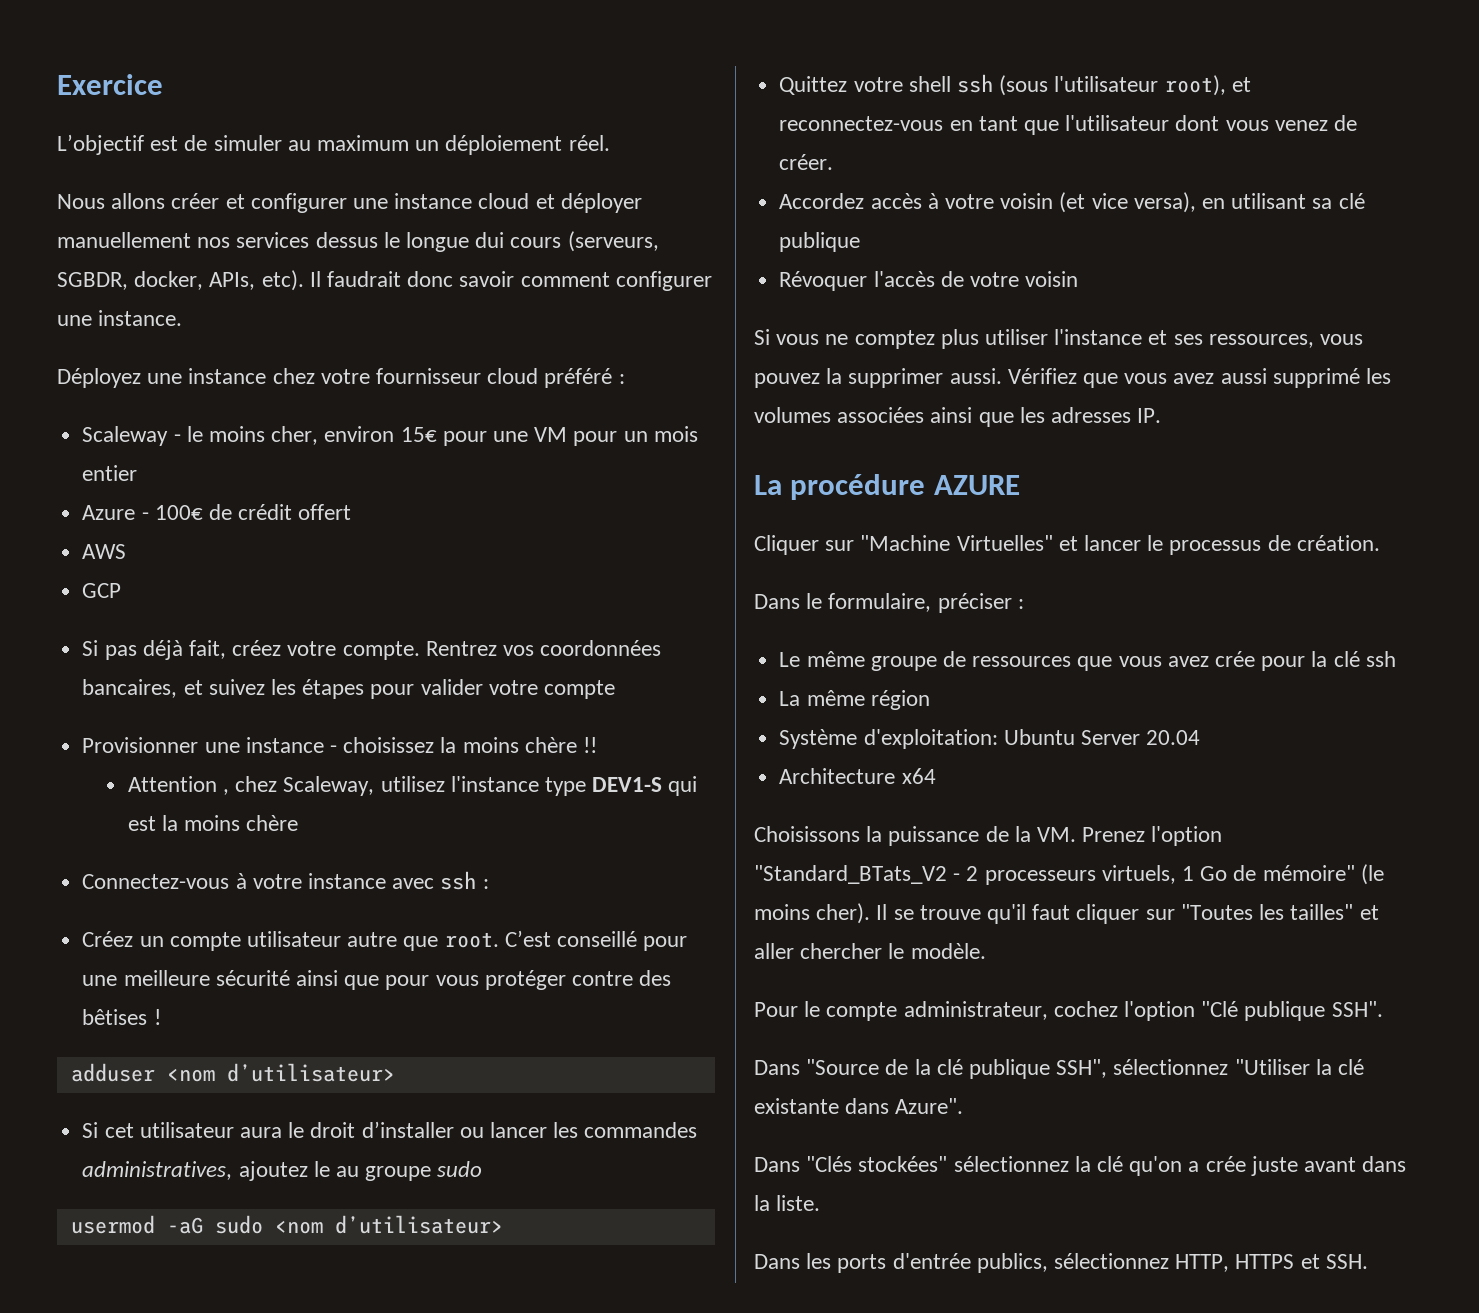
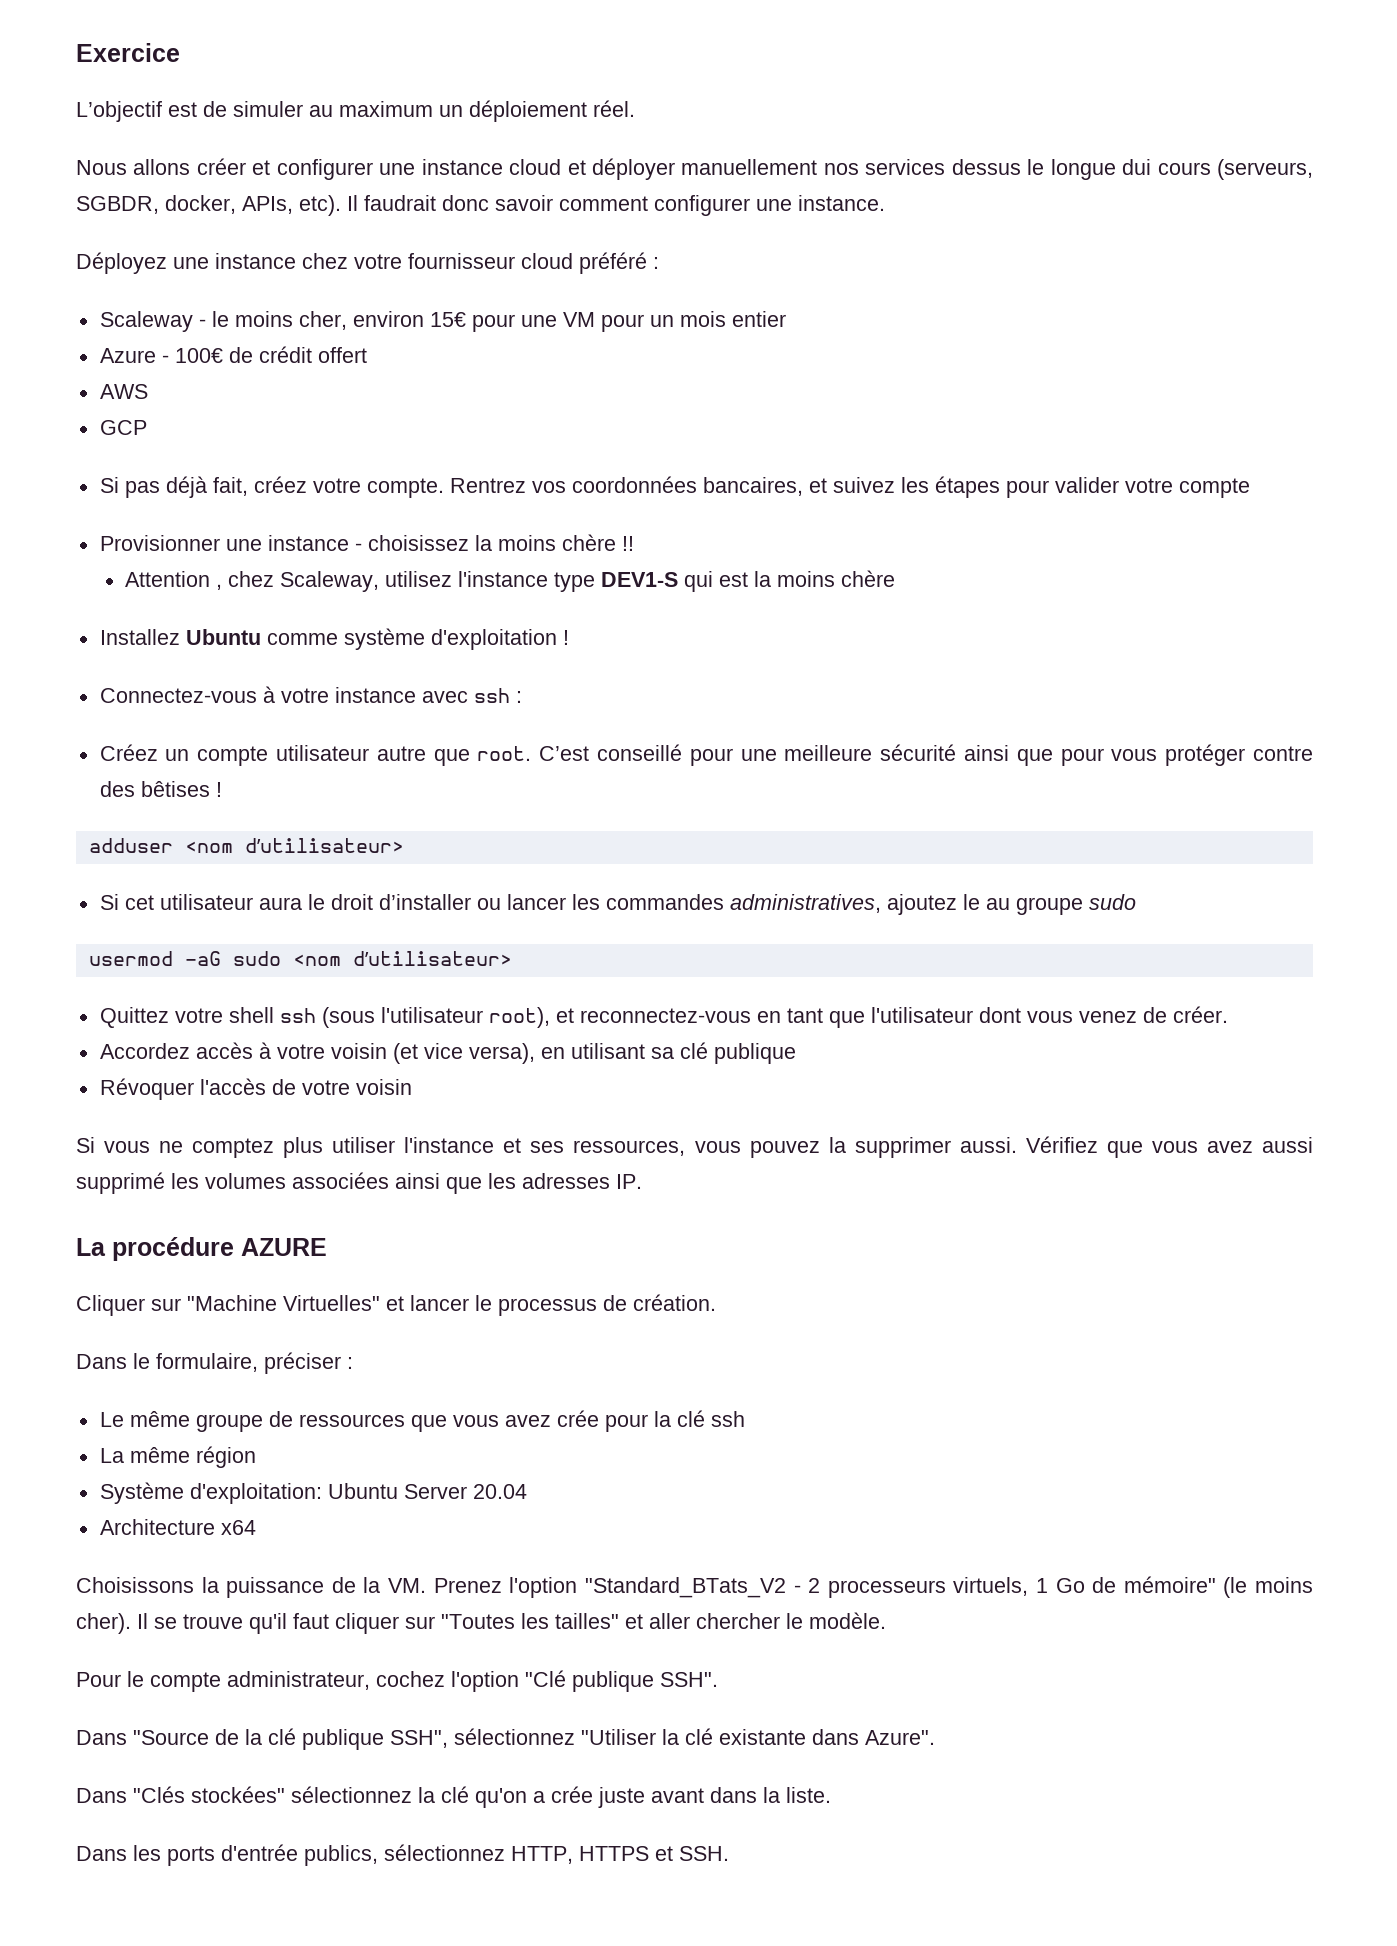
+ Installez Ubuntu comme système d'exploitation !

